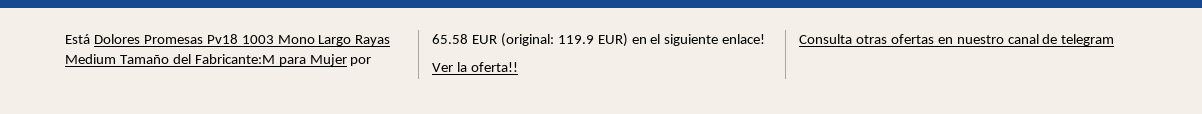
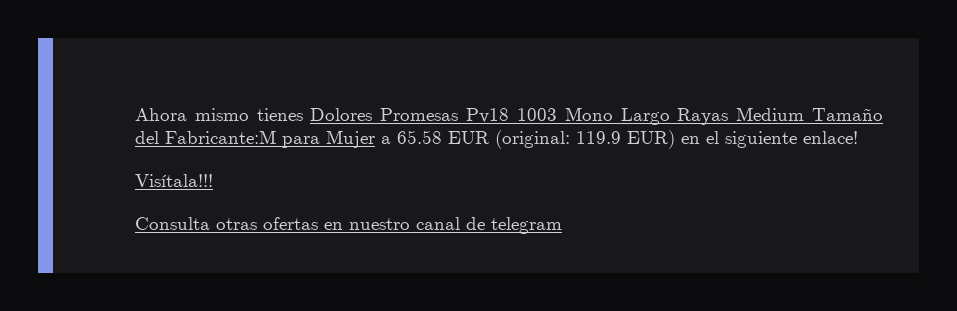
- Está Dolores Promesas Pv18 1003 Mono Largo Rayas Medium Tamaño del Fabricante:M para Mujer por 65.58 EUR (original: 119.9 EUR) en el siguiente enlace!
+ Ahora mismo tienes Dolores Promesas Pv18 1003 Mono Largo Rayas Medium Tamaño del Fabricante:M para Mujer a 65.58 EUR (original: 119.9 EUR) en el siguiente enlace!
- Ver la oferta!!
+ Visítala!!!

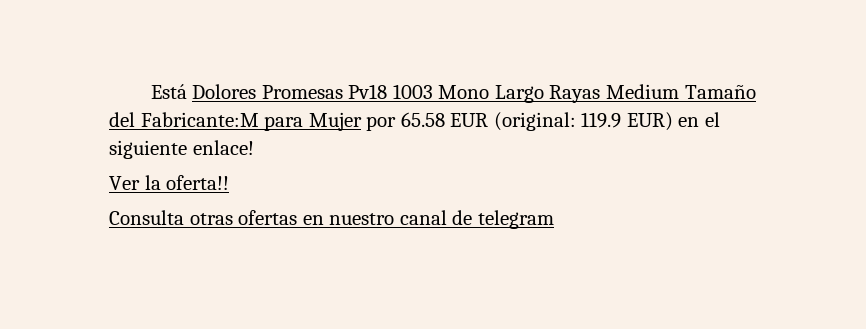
- Ahora mismo tienes Dolores Promesas Pv18 1003 Mono Largo Rayas Medium Tamaño del Fabricante:M para Mujer a 65.58 EUR (original: 119.9 EUR) en el siguiente enlace!
+ Está Dolores Promesas Pv18 1003 Mono Largo Rayas Medium Tamaño del Fabricante:M para Mujer por 65.58 EUR (original: 119.9 EUR) en el siguiente enlace!
- Visítala!!!
+ Ver la oferta!!

